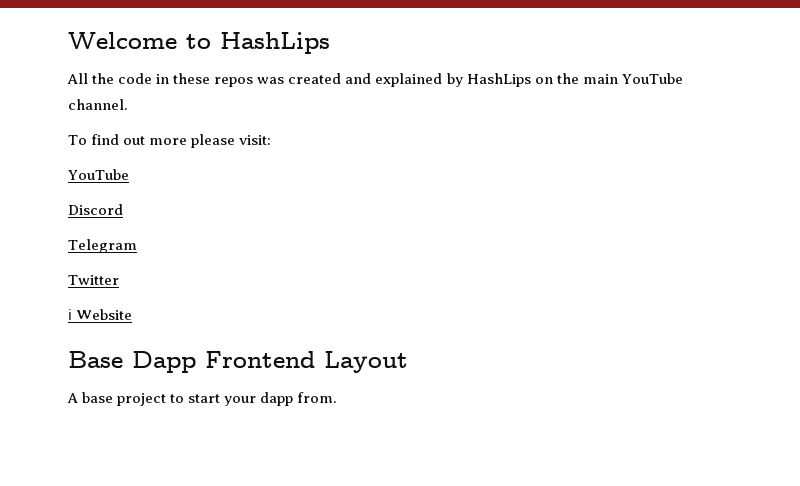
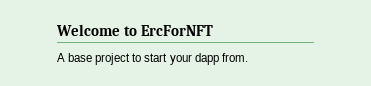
- Welcome to HashLips
- All the code in these repos was created and explained by HashLips on the main YouTube channel.
- To find out more please visit:
- YouTube
- Discord
- Telegram
- Twitter
- ℹ Website
- Base Dapp Frontend Layout
+ Welcome to ErcForNFT

